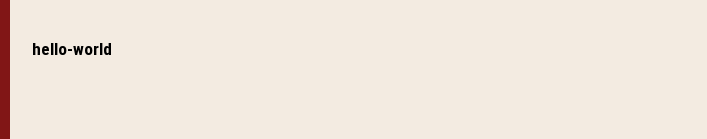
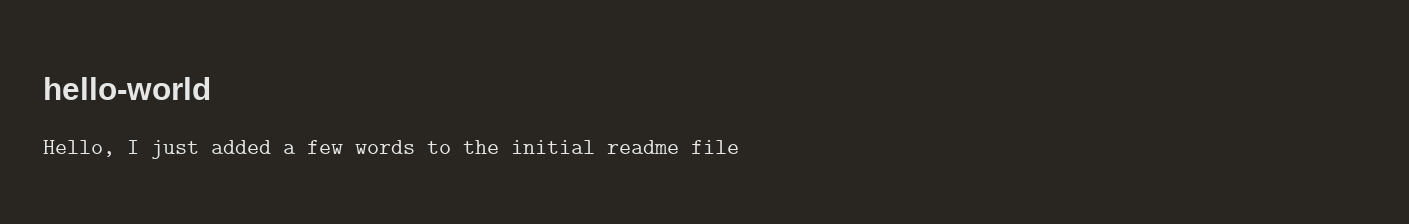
+ Hello, I just added a few words to the initial readme file

